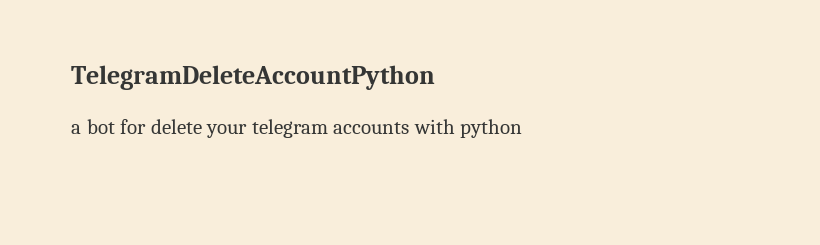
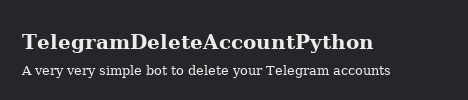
- a bot for delete your telegram accounts with python
+ A very very simple bot to delete your Telegram accounts

